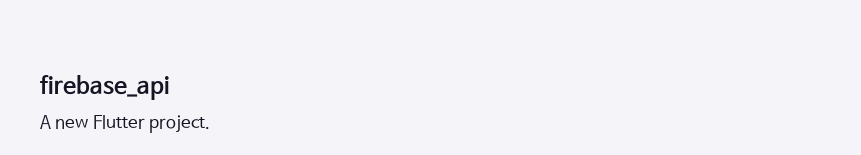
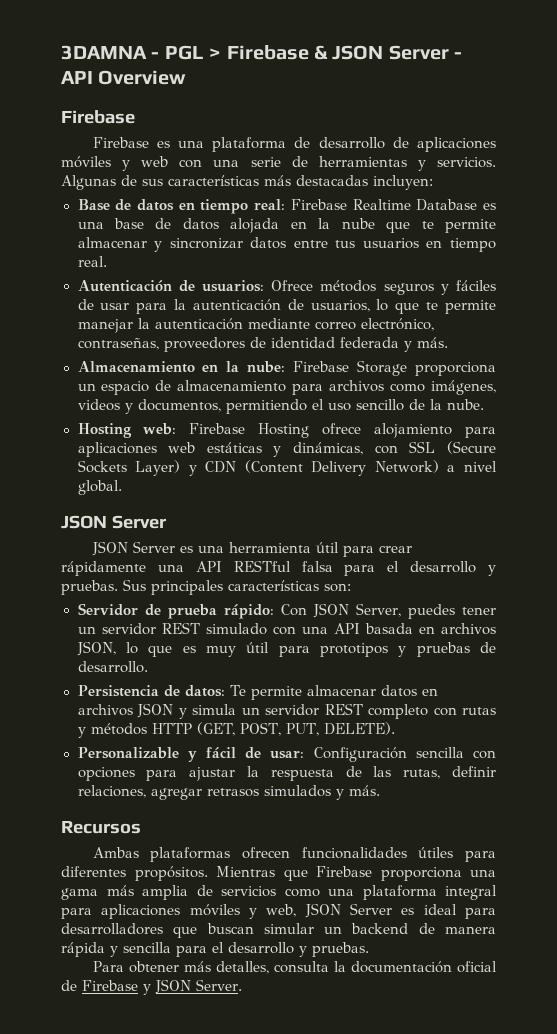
- firebase_api
- A new Flutter project.
+ 3DAMNA - PGL > Firebase & JSON Server - API Overview
+ Firebase
+ Firebase es una plataforma de desarrollo de aplicaciones móviles y web con una serie de herramientas y servicios. Algunas de sus características más destacadas incluyen:
+ Base de datos en tiempo real: Firebase Realtime Database es una base de datos alojada en la nube que te permite almacenar y sincronizar datos entre tus usuarios en tiempo real.
+ Autenticación de usuarios: Ofrece métodos seguros y fáciles de usar para la autenticación de usuarios, lo que te permite manejar la autenticación mediante correo electrónico, contraseñas, proveedores de identidad federada y más.
+ Almacenamiento en la nube: Firebase Storage proporciona un espacio de almacenamiento para archivos como imágenes, videos y documentos, permitiendo el uso sencillo de la nube.
+ Hosting web: Firebase Hosting ofrece alojamiento para aplicaciones web estáticas y dinámicas, con SSL (Secure Sockets Layer) y CDN (Content Delivery Network) a nivel global.
+ JSON Server
+ JSON Server es una herramienta útil para crear rápidamente una API RESTful falsa para el desarrollo y pruebas. Sus principales características son:
+ Servidor de prueba rápido: Con JSON Server, puedes tener un servidor REST simulado con una API basada en archivos JSON, lo que es muy útil para prototipos y pruebas de desarrollo.
+ Persistencia de datos: Te permite almacenar datos en archivos JSON y simula un servidor REST completo con rutas y métodos HTTP (GET, POST, PUT, DELETE).
+ Personalizable y fácil de usar: Configuración sencilla con opciones para ajustar la respuesta de las rutas, definir relaciones, agregar retrasos simulados y más.
+ Recursos
+ Ambas plataformas ofrecen funcionalidades útiles para diferentes propósitos. Mientras que Firebase proporciona una gama más amplia de servicios como una plataforma integral para aplicaciones móviles y web, JSON Server es ideal para desarrolladores que buscan simular un backend de manera rápida y sencilla para el desarrollo y pruebas.
+ Para obtener más detalles, consulta la documentación oficial de Firebase y JSON Server.

